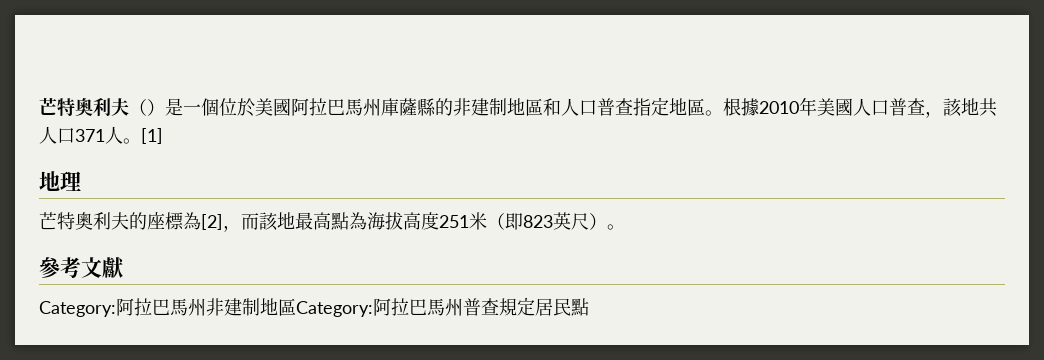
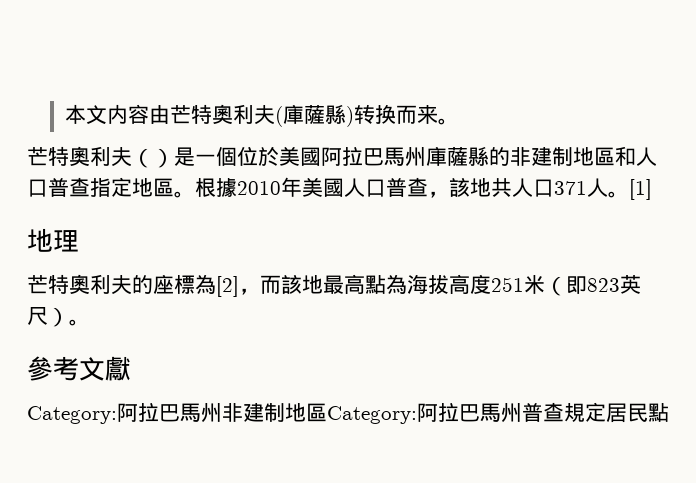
+ 本文内容由芒特奧利夫(庫薩縣)转换而来。

